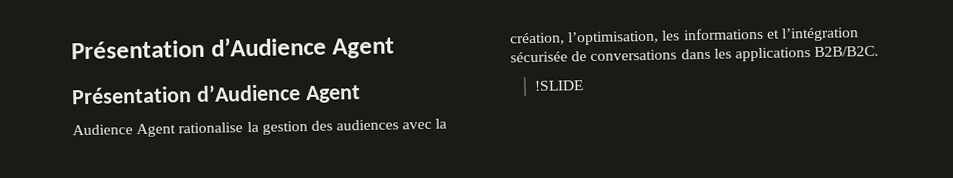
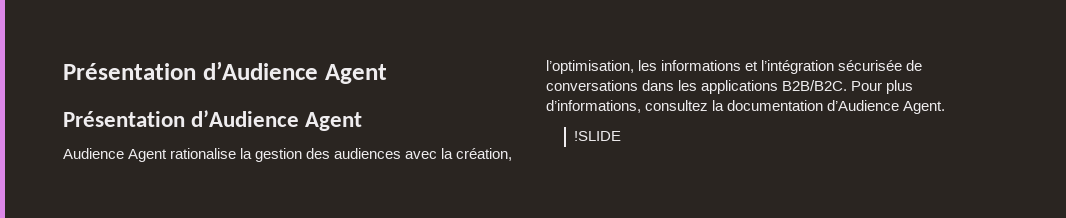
+ Pour plus d’informations, consultez la documentation d’Audience Agent.

